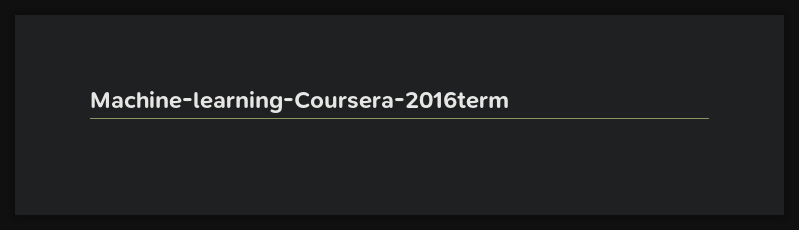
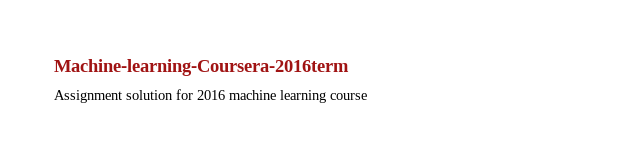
+ Assignment solution for 2016 machine learning course

